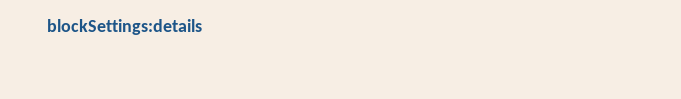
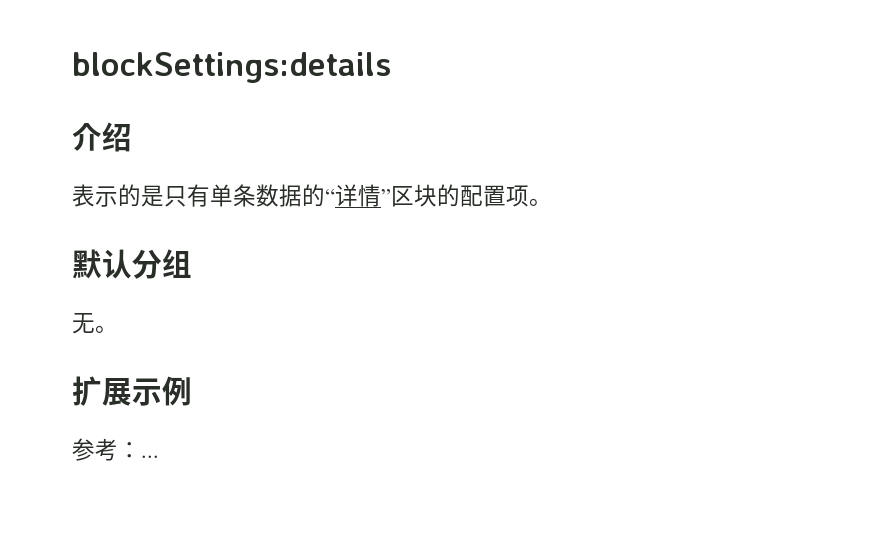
+ 介绍
+ 表示的是只有单条数据的“详情”区块的配置项。
+ 默认分组
+ 无。
+ 扩展示例
+ 参考：...

